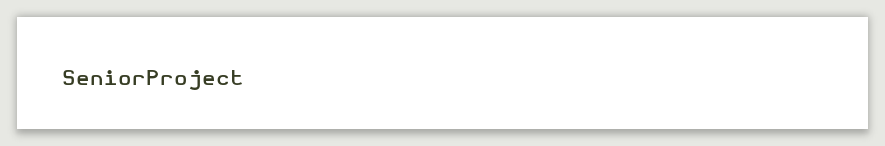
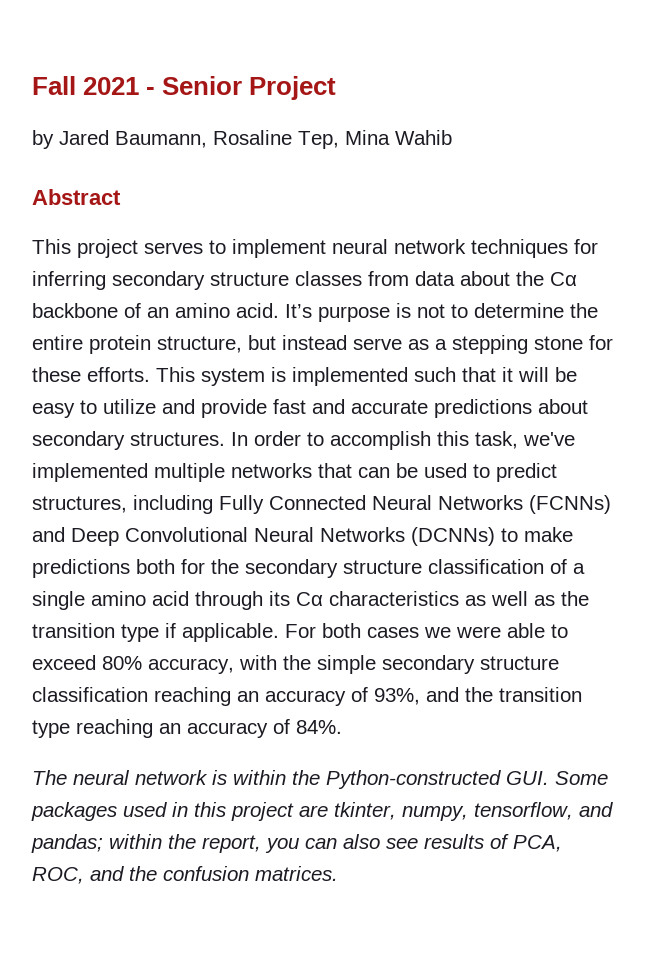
- SeniorProject
+ Fall 2021 - Senior Project
+ by Jared Baumann, Rosaline Tep, Mina Wahib
+ Abstract
+ This project serves to implement neural network techniques for inferring secondary structure classes from data about the Cα backbone of an amino acid. It’s purpose is not to determine the entire protein structure, but instead serve as a stepping stone for these efforts. This system is implemented such that it will be easy to utilize and provide fast and accurate predictions about secondary structures. In order to accomplish this task, we've implemented multiple networks that can be used to predict structures, including Fully Connected Neural Networks (FCNNs) and Deep Convolutional Neural Networks (DCNNs) to make predictions both for the secondary structure classification of a single amino acid through its Cα characteristics as well as the transition type if applicable. For both cases we were able to exceed 80% accuracy, with the simple secondary structure classification reaching an accuracy of 93%, and the transition type reaching an accuracy of 84%.
+ The neural network is within the Python-constructed GUI. Some packages used in this project are tkinter, numpy, tensorflow, and pandas; within the report, you can also see results of PCA, ROC, and the confusion matrices.

